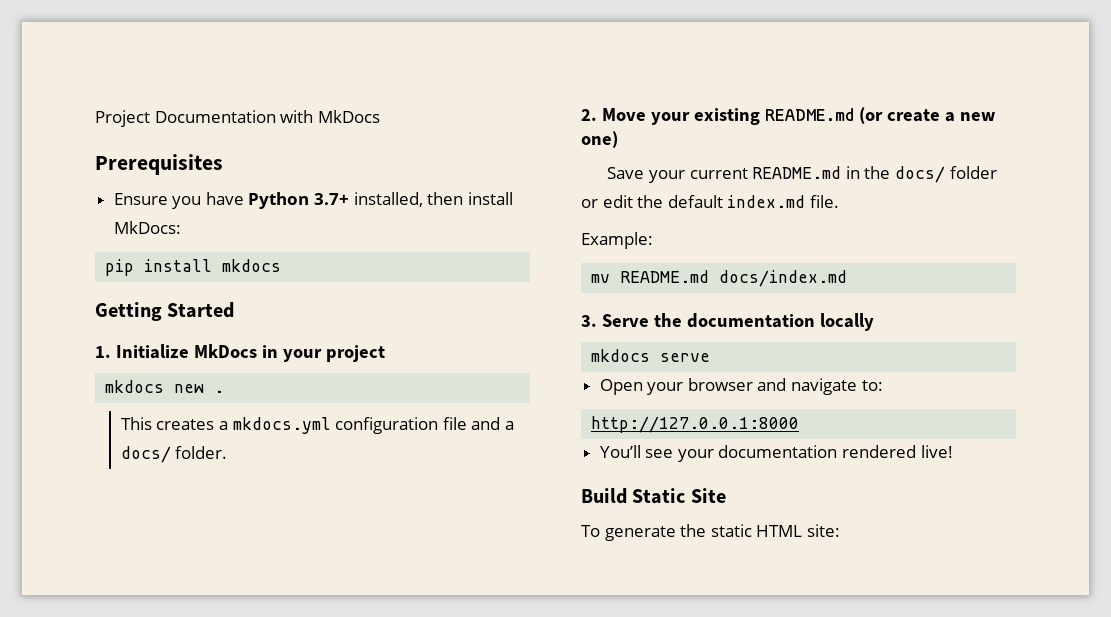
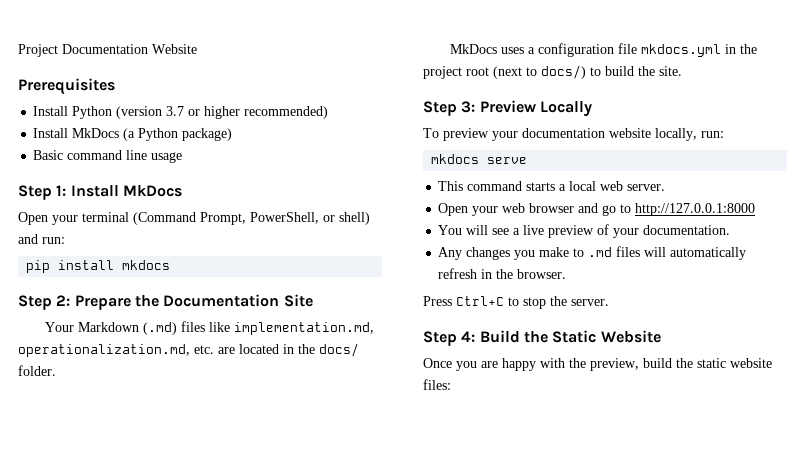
- Project Documentation with MkDocs
+ Project Documentation Website
- Ensure you have Python 3.7+ installed, then install MkDocs:
+ Install Python (version 3.7 or higher recommended)
+ Install MkDocs (a Python package)
+ Basic command line usage
+ Step 1: Install MkDocs
+ Open your terminal (Command Prompt, PowerShell, or shell) and run:
  pip install mkdocs
- Getting Started
- 1. Initialize MkDocs in your project
- mkdocs new .
- This creates a mkdocs.yml configuration file and a docs/ folder.
- 2. Move your existing README.md (or create a new one)
- Save your current README.md in the docs/ folder or edit the default index.md file.
- Example:
- mv README.md docs/index.md
- 3. Serve the documentation locally
+ Step 2: Prepare the Documentation Site
+ Your Markdown (.md) files like implementation.md, operationalization.md, etc. are located in the docs/ folder.
+ MkDocs uses a configuration file mkdocs.yml in the project root (next to docs/) to build the site.
+ Step 3: Preview Locally
+ To preview your documentation website locally, run:
  mkdocs serve
- Open your browser and navigate to:
- http://127.0.0.1:8000
+ This command starts a local web server.
+ Open your web browser and go to http://127.0.0.1:8000
- You’ll see your documentation rendered live!
- Build Static Site
- To generate the static HTML site:
+ You will see a live preview of your documentation.
+ Any changes you make to .md files will automatically refresh in the browser.
+ Press Ctrl+C to stop the server.
+ Step 4: Build the Static Website
+ Once you are happy with the preview, build the static website files:

